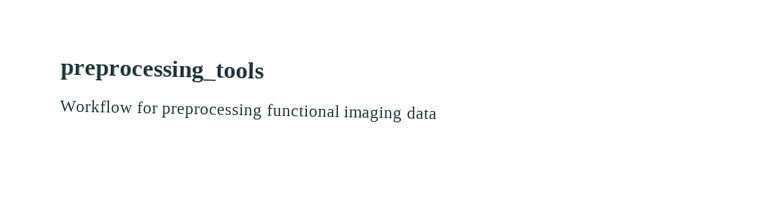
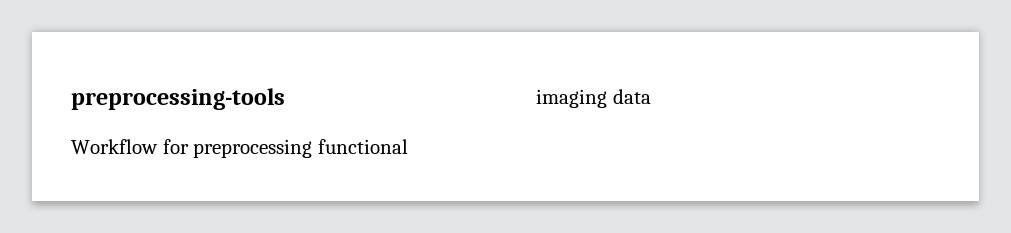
- preprocessing_tools
+ preprocessing-tools

